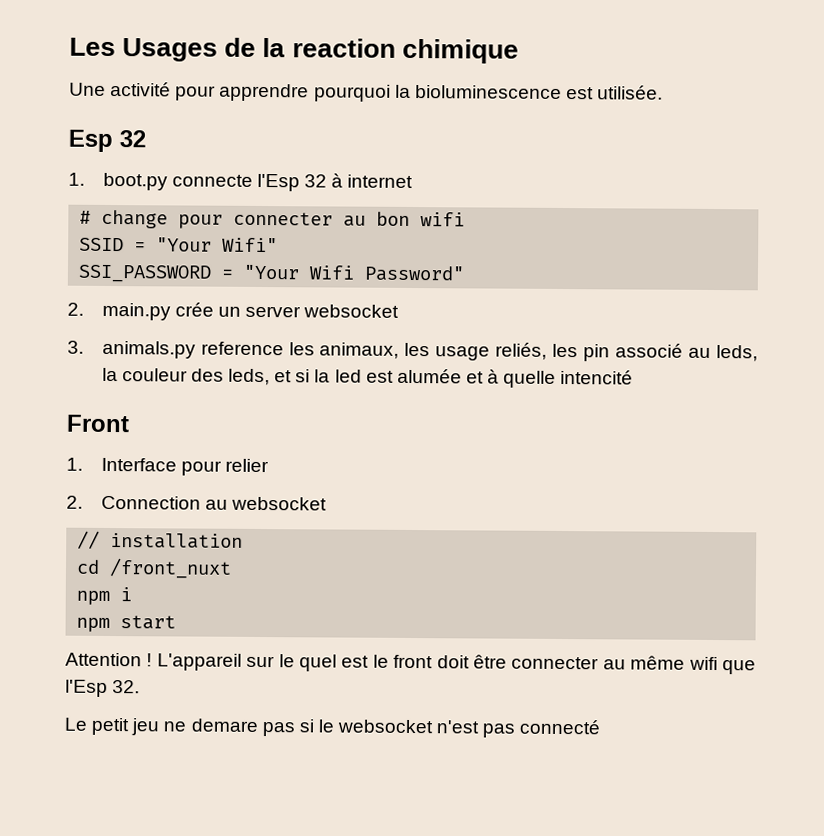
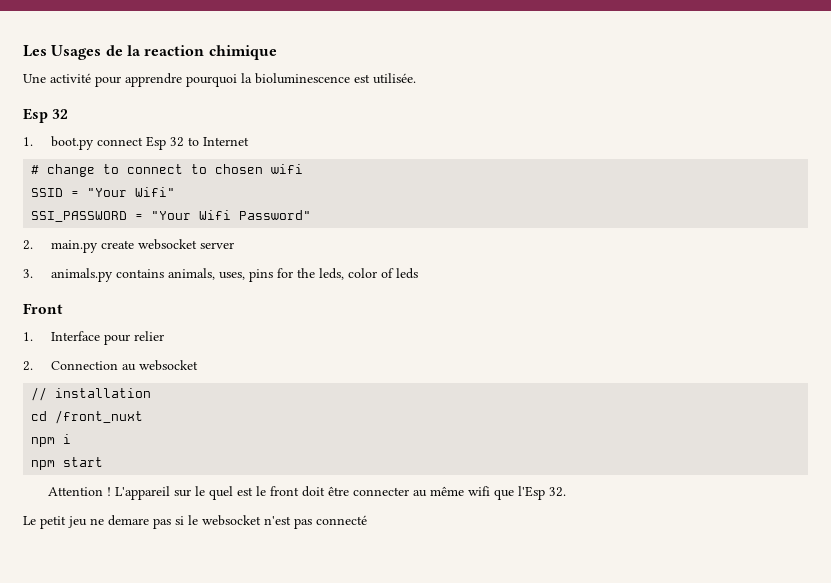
- 1. boot.py connecte l'Esp 32 à internet
- # change pour connecter au bon wifi
+ 1. boot.py connect Esp 32 to Internet
+ # change to connect to chosen wifi
- 2. main.py crée un server websocket
+ 2. main.py create websocket server
- 3. animals.py reference les animaux, les usage reliés, les pin associé au leds, la couleur des leds, et si la led est alumée et à quelle intencité
+ 3. animals.py contains animals, uses, pins for the leds, color of leds

